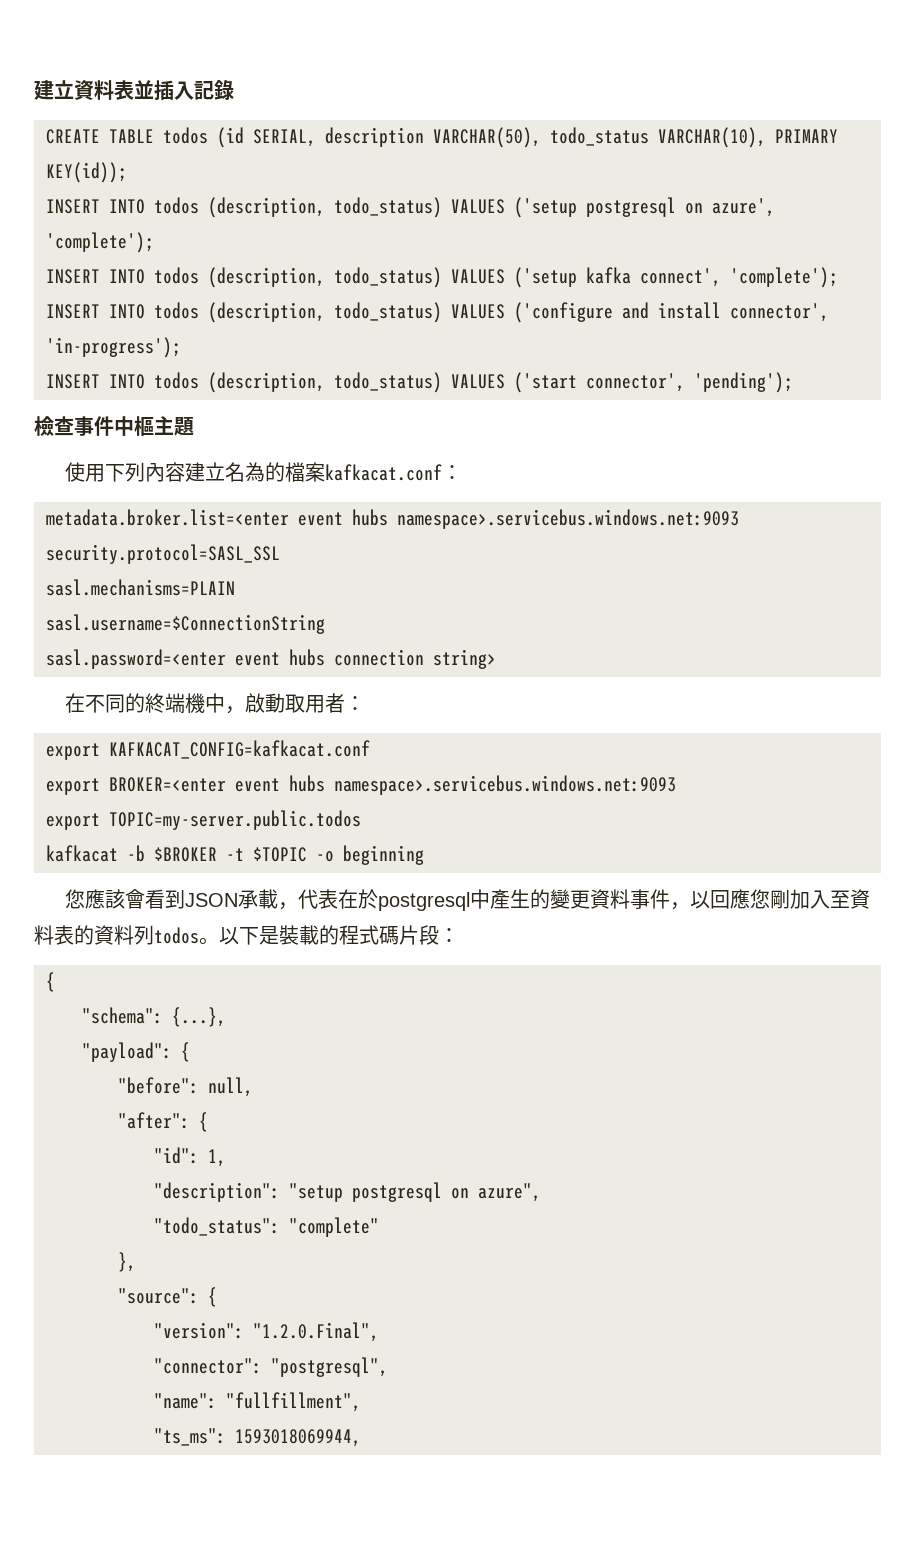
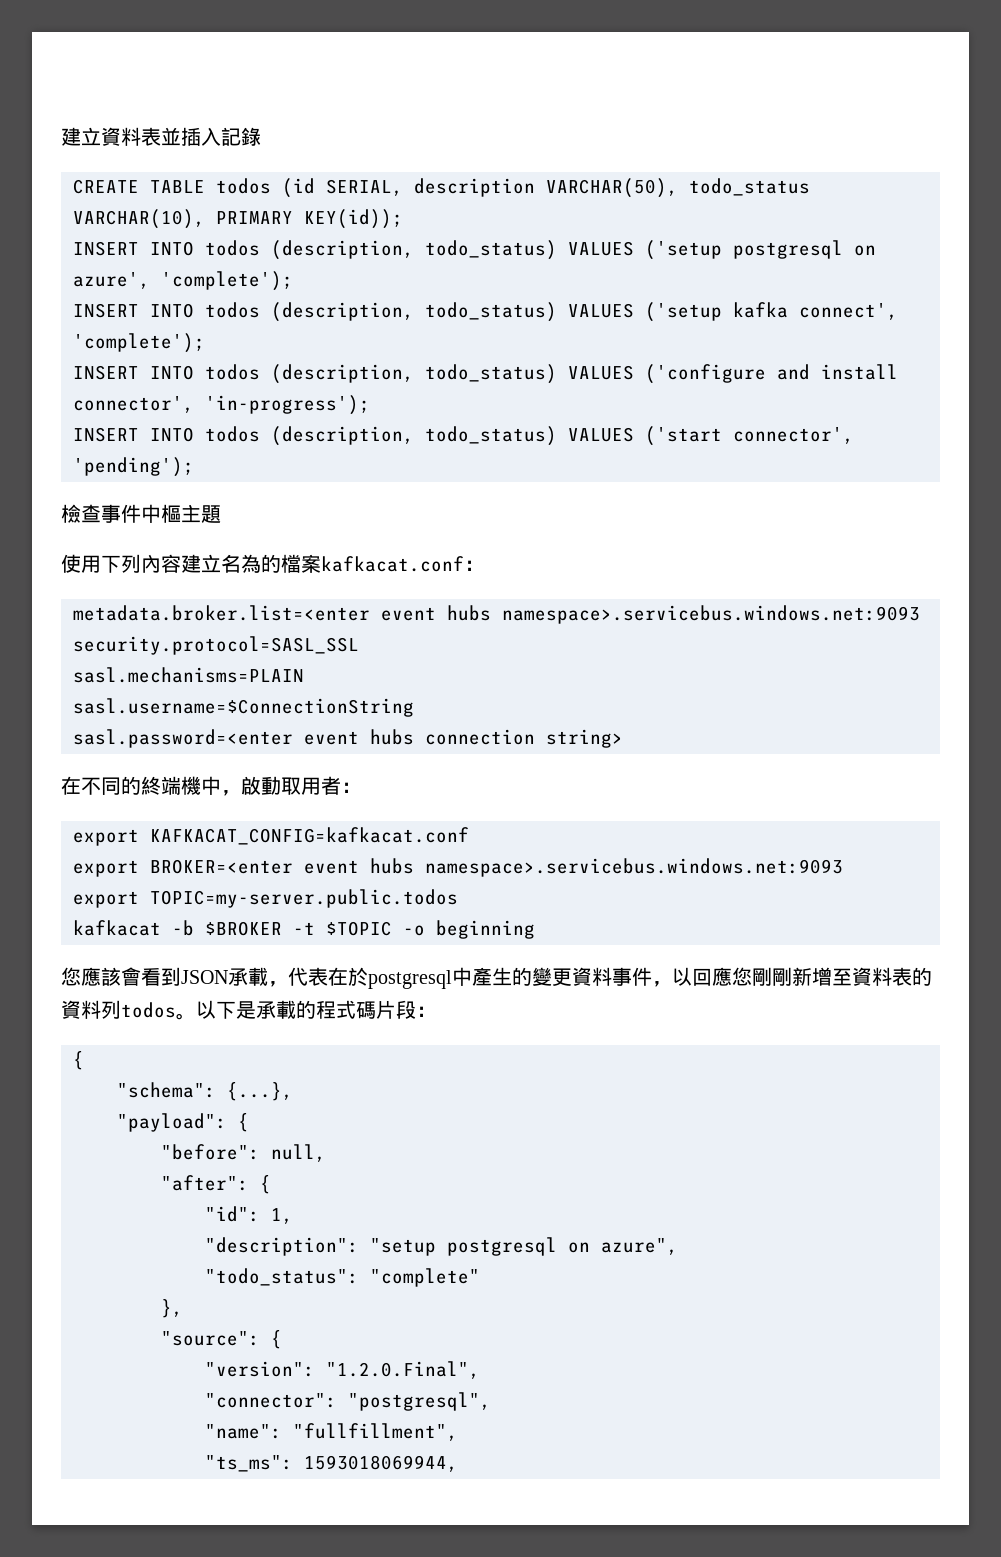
- 您應該會看到JSON承載，代表在於postgresql中產生的變更資料事件，以回應您剛加入至資料表的資料列todos。
+ 您應該會看到JSON承載，代表在於postgresql中產生的變更資料事件，以回應您剛剛新增至資料表的資料列todos。
- 以下是裝載的程式碼片段：
+ 以下是承載的程式碼片段：

